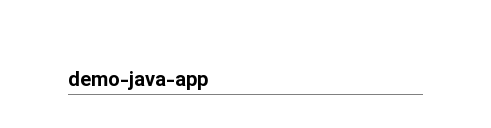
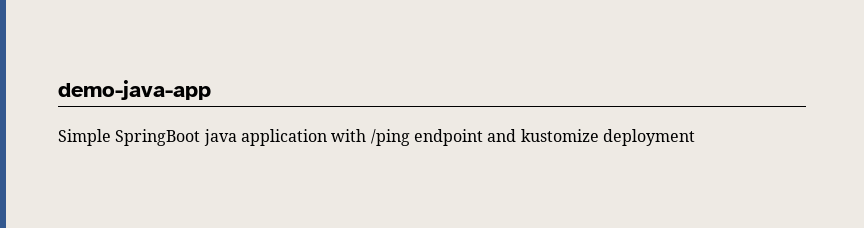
+ Simple SpringBoot java application with /ping endpoint and kustomize deployment

